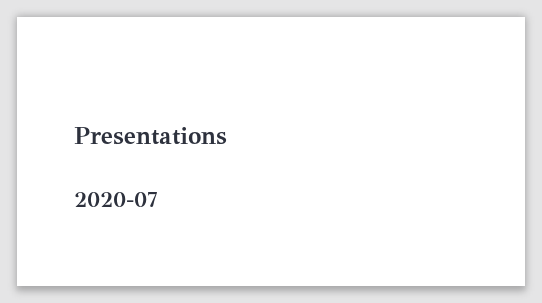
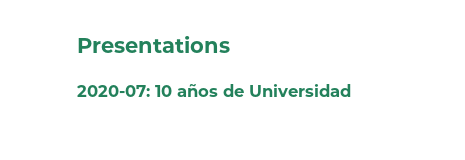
- 2020-07
+ 2020-07: 10 años de Universidad

